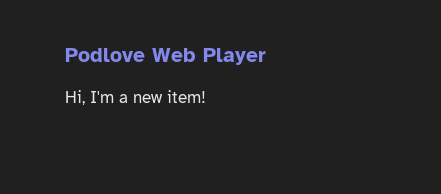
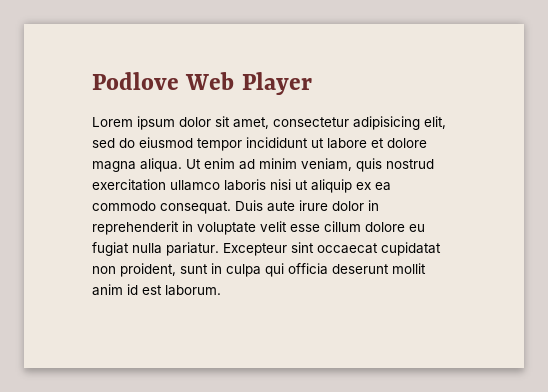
- Hi, I'm a new item!
+ Lorem ipsum dolor sit amet, consectetur adipisicing elit, sed do eiusmod tempor incididunt ut labore et dolore magna aliqua. Ut enim ad minim veniam, quis nostrud exercitation ullamco laboris nisi ut aliquip ex ea commodo consequat. Duis aute irure dolor in reprehenderit in voluptate velit esse cillum dolore eu fugiat nulla pariatur. Excepteur sint occaecat cupidatat non proident, sunt in culpa qui officia deserunt mollit anim id est laborum.

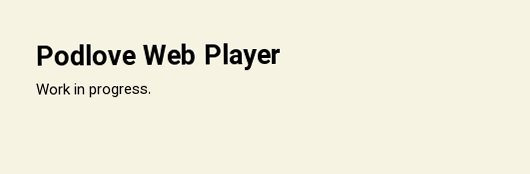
- Lorem ipsum dolor sit amet, consectetur adipisicing elit, sed do eiusmod tempor incididunt ut labore et dolore magna aliqua. Ut enim ad minim veniam, quis nostrud exercitation ullamco laboris nisi ut aliquip ex ea commodo consequat. Duis aute irure dolor in reprehenderit in voluptate velit esse cillum dolore eu fugiat nulla pariatur. Excepteur sint occaecat cupidatat non proident, sunt in culpa qui officia deserunt mollit anim id est laborum.
+ Work in progress.

